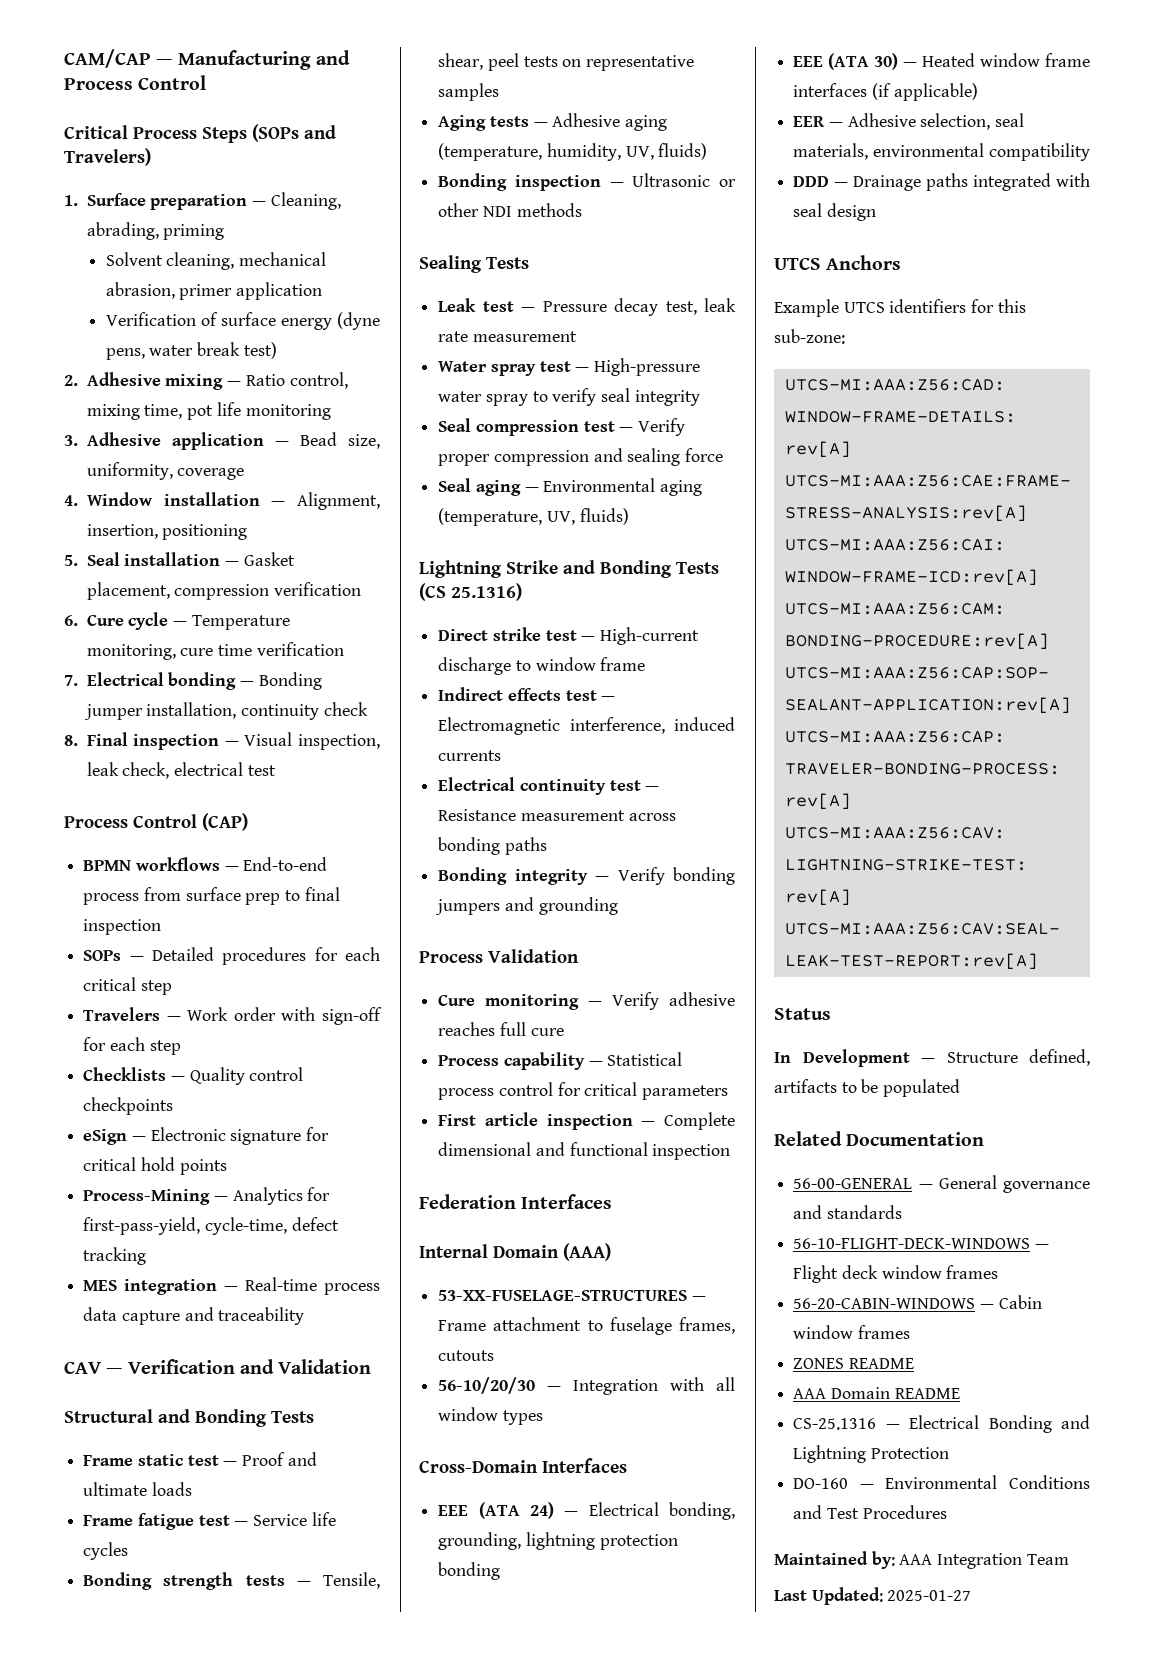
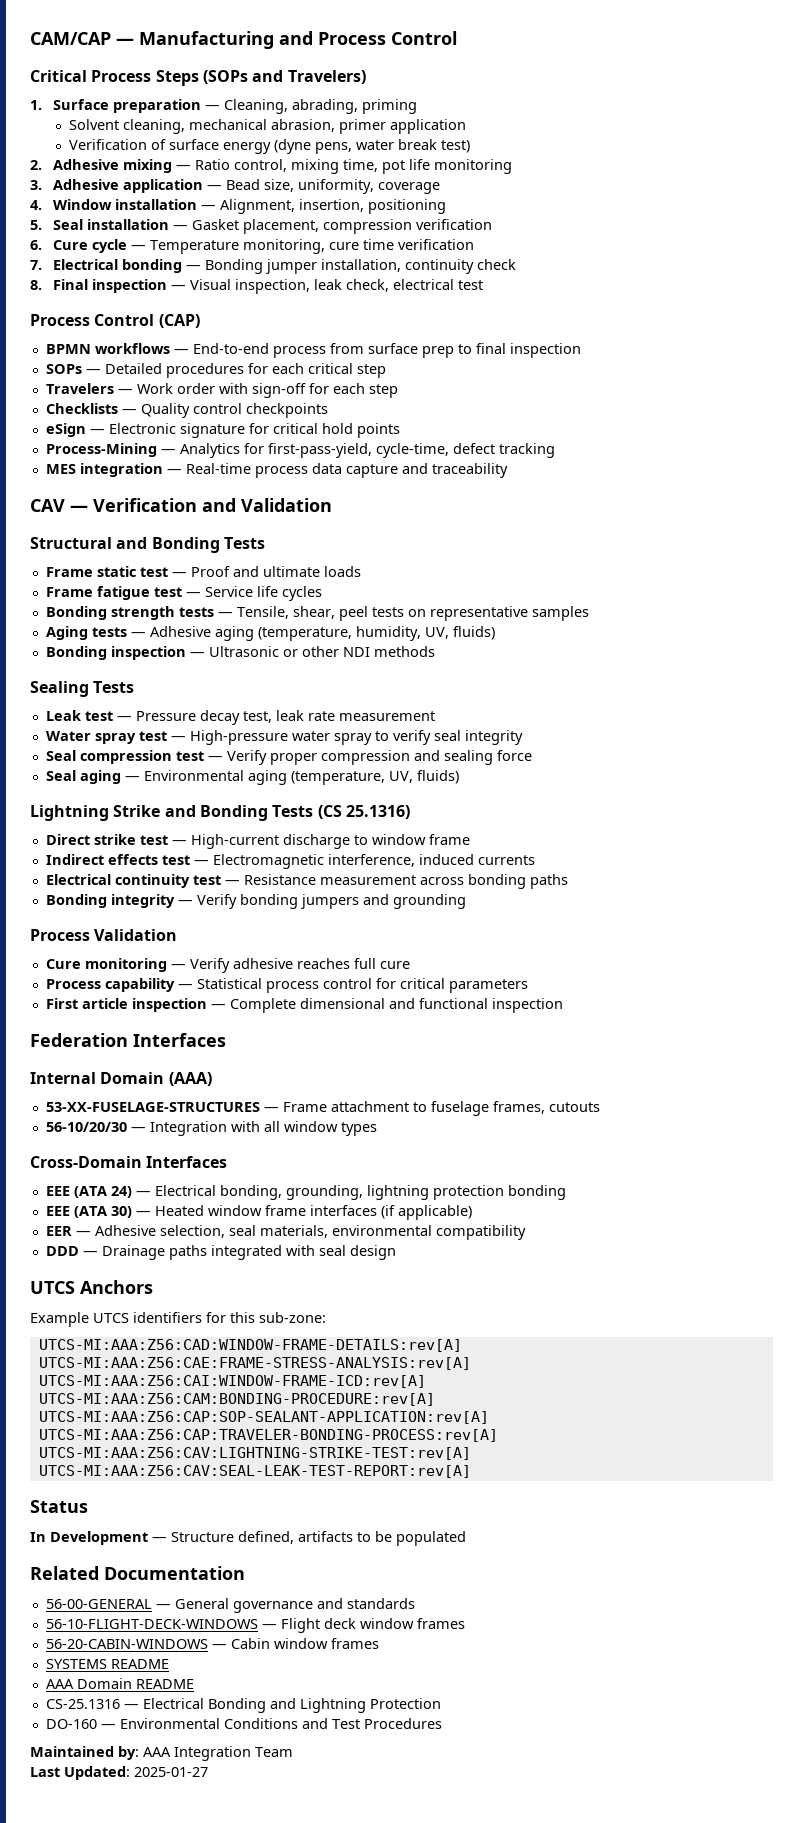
- ZONES README
+ SYSTEMS README

